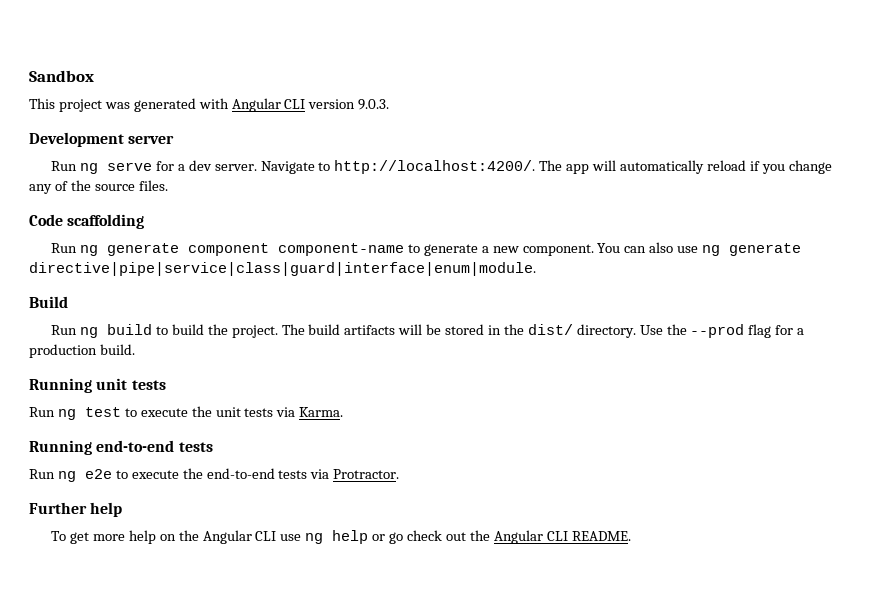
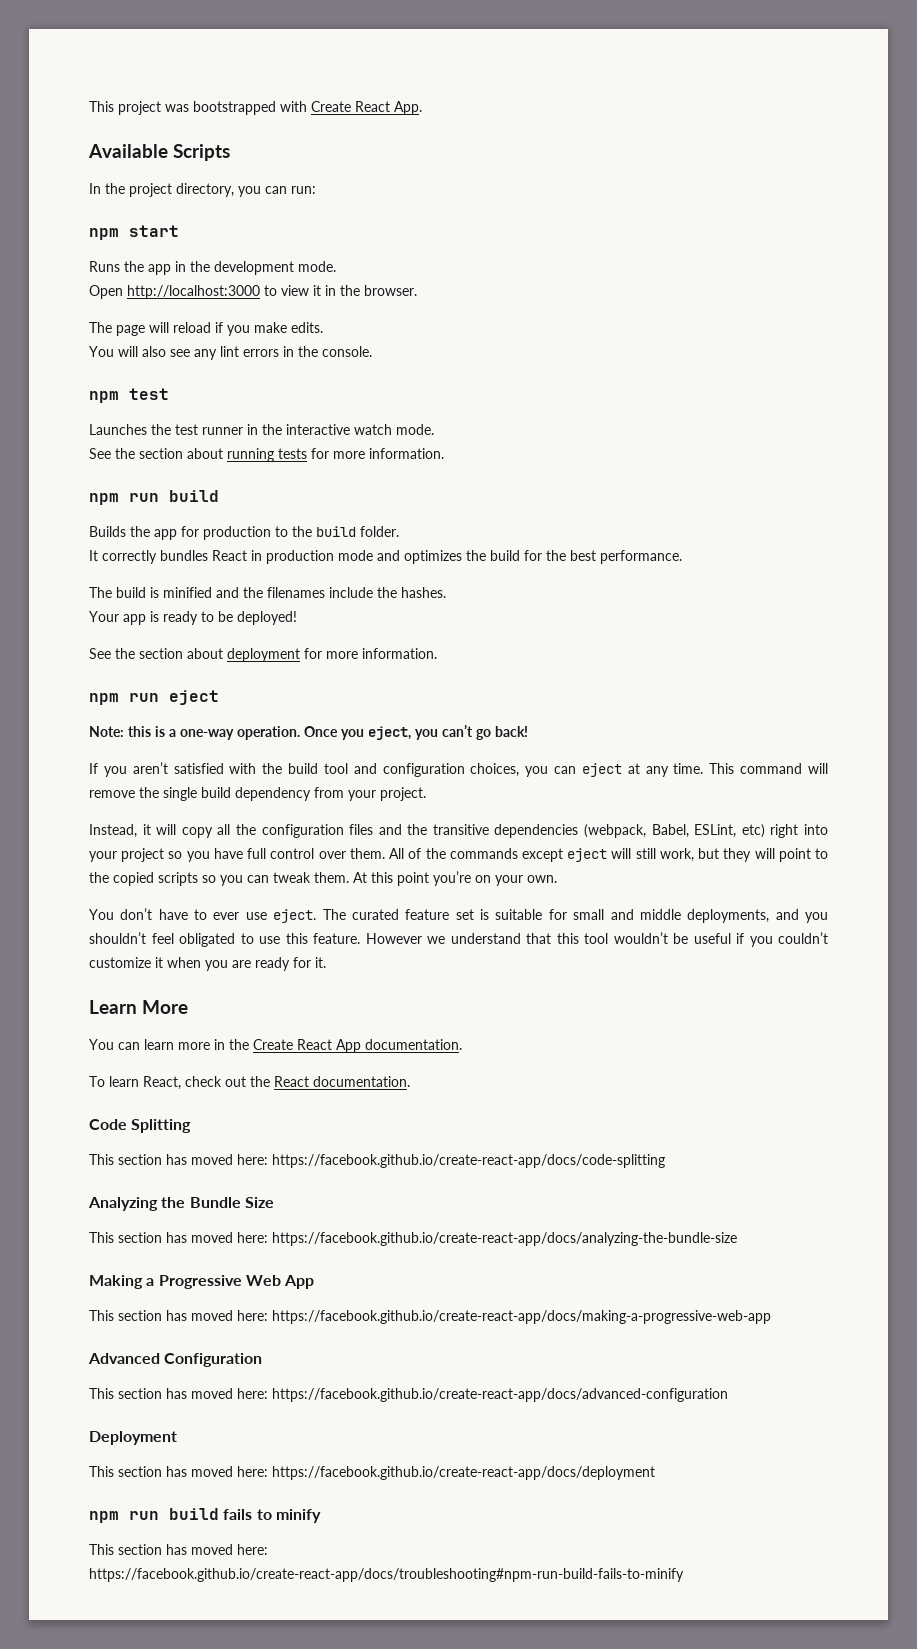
- Sandbox
- This project was generated with Angular CLI version 9.0.3.
- Development server
- Run ng serve for a dev server. Navigate to http://localhost:4200/. The app will automatically reload if you change any of the source files.
- Code scaffolding
- Run ng generate component component-name to generate a new component. You can also use ng generate directive|pipe|service|class|guard|interface|enum|module.
- Build
- Run ng build to build the project. The build artifacts will be stored in the dist/ directory. Use the --prod flag for a production build.
- Running unit tests
- Run ng test to execute the unit tests via Karma.
- Running end-to-end tests
- Run ng e2e to execute the end-to-end tests via Protractor.
- Further help
- To get more help on the Angular CLI use ng help or go check out the Angular CLI README.
+ This project was bootstrapped with Create React App.
+ Available Scripts
+ In the project directory, you can run:
+ npm start
+ Runs the app in the development mode.
+ Open http://localhost:3000 to view it in the browser.
+ The page will reload if you make edits.
+ You will also see any lint errors in the console.
+ npm test
+ Launches the test runner in the interactive watch mode.
+ See the section about running tests for more information.
+ npm run build
+ Builds the app for production to the build folder.
+ It correctly bundles React in production mode and optimizes the build for the best performance.
+ The build is minified and the filenames include the hashes.
+ Your app is ready to be deployed!
+ See the section about deployment for more information.
+ npm run eject
+ Note: this is a one-way operation. Once you eject, you can’t go back!
+ If you aren’t satisfied with the build tool and configuration choices, you can eject at any time. This command will remove the single build dependency from your project.
+ Instead, it will copy all the configuration files and the transitive dependencies (webpack, Babel, ESLint, etc) right into your project so you have full control over them. All of the commands except eject will still work, but they will point to the copied scripts so you can tweak them. At this point you’re on your own.
+ You don’t have to ever use eject. The curated feature set is suitable for small and middle deployments, and you shouldn’t feel obligated to use this feature. However we understand that this tool wouldn’t be useful if you couldn’t customize it when you are ready for it.
+ Learn More
+ You can learn more in the Create React App documentation.
+ To learn React, check out the React documentation.
+ Code Splitting
+ This section has moved here: https://facebook.github.io/create-react-app/docs/code-splitting
+ Analyzing the Bundle Size
+ This section has moved here: https://facebook.github.io/create-react-app/docs/analyzing-the-bundle-size
+ Making a Progressive Web App
+ This section has moved here: https://facebook.github.io/create-react-app/docs/making-a-progressive-web-app
+ Advanced Configuration
+ This section has moved here: https://facebook.github.io/create-react-app/docs/advanced-configuration
+ Deployment
+ This section has moved here: https://facebook.github.io/create-react-app/docs/deployment
+ npm run build fails to minify
+ This section has moved here: https://facebook.github.io/create-react-app/docs/troubleshooting#npm-run-build-fails-to-minify

